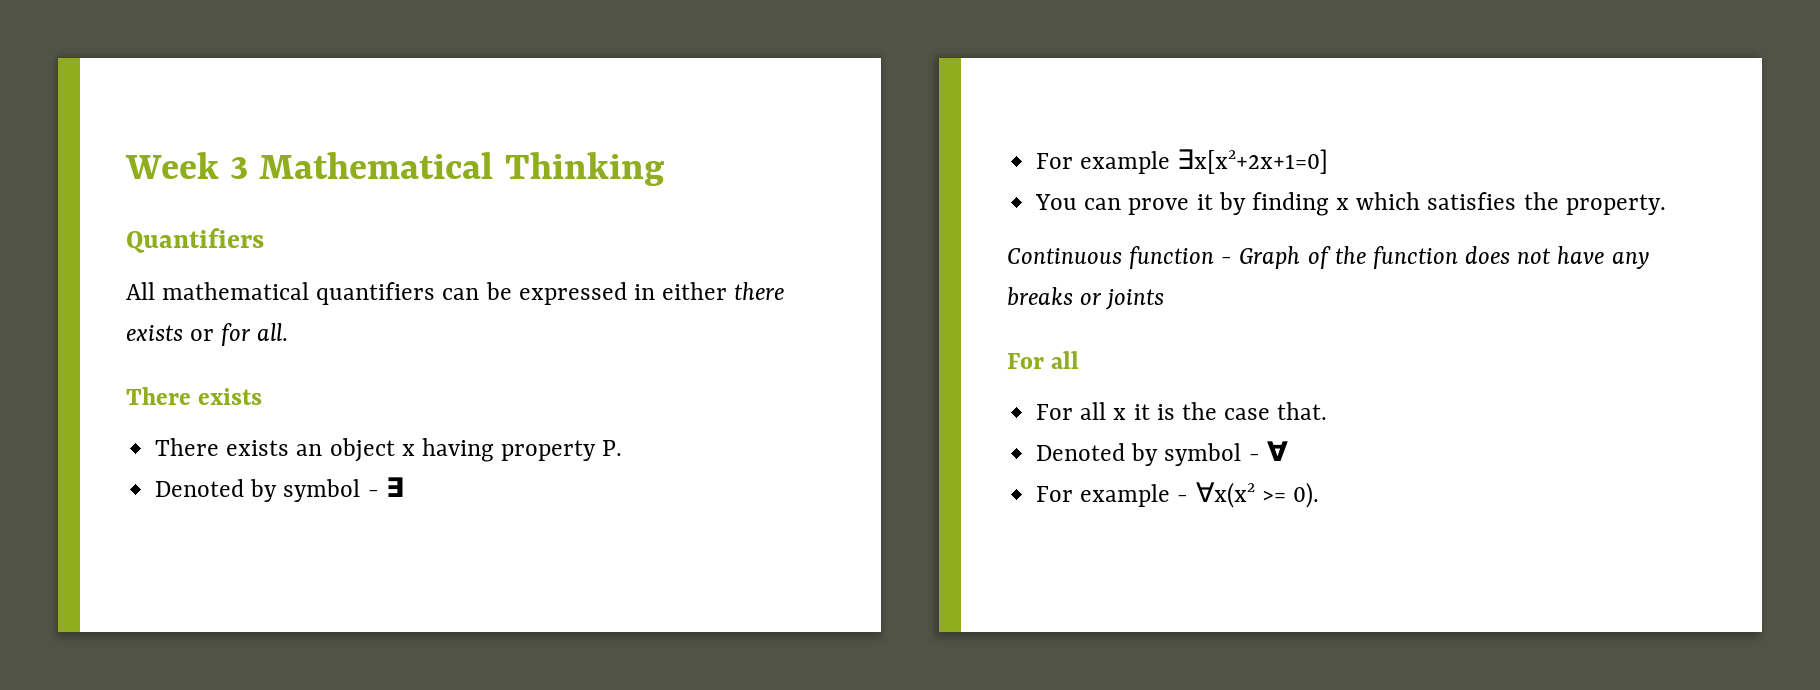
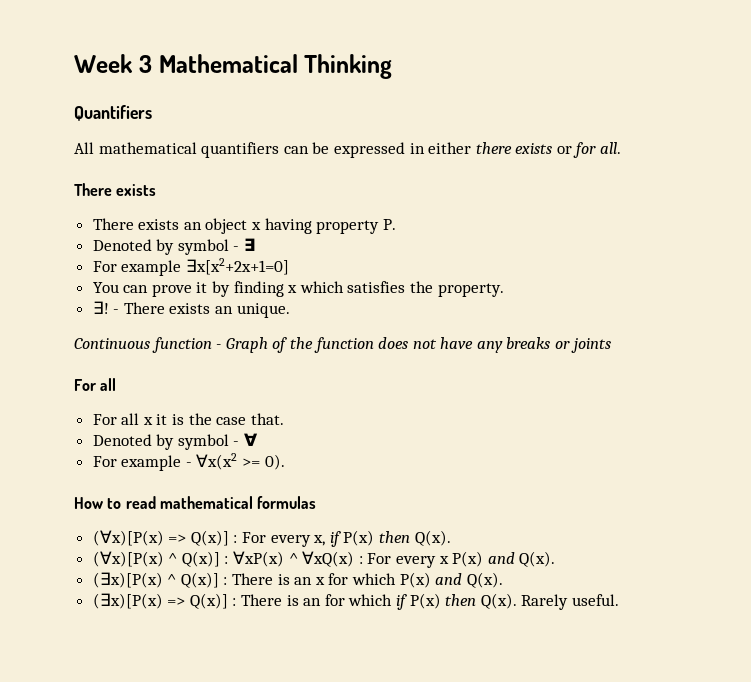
+ ∃! - There exists an unique.
+ How to read mathematical formulas
+ (∀x)[P(x) => Q(x)] : For every x, if P(x) then Q(x).
+ (∀x)[P(x) ^ Q(x)] : ∀xP(x) ^ ∀xQ(x) : For every x P(x) and Q(x).
+ (∃x)[P(x) ^ Q(x)] : There is an x for which P(x) and Q(x).
+ (∃x)[P(x) => Q(x)] : There is an for which if P(x) then Q(x). Rarely useful.

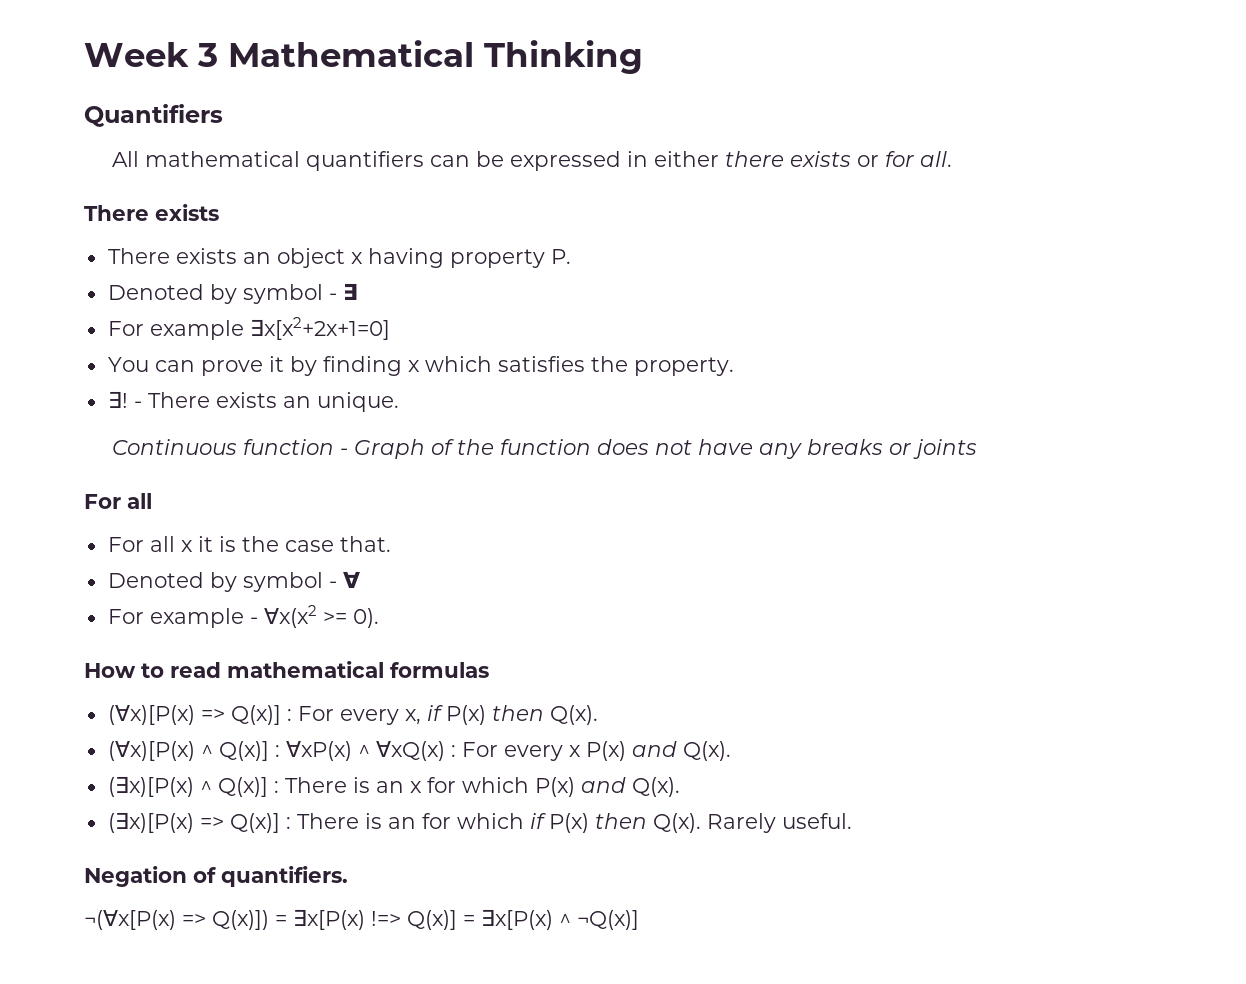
+ Negation of quantifiers.
+ ¬(∀x[P(x) => Q(x)]) = ∃x[P(x) !=> Q(x)] = ∃x[P(x) ^ ¬Q(x)]

